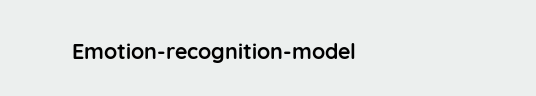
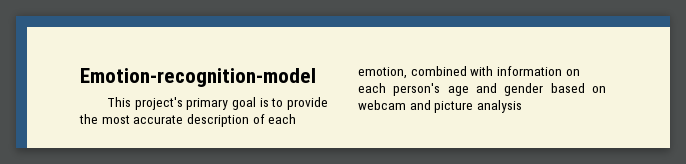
+ This project's primary goal is to provide the most accurate description of each emotion, combined with information on each person's age and gender based on webcam and picture analysis

